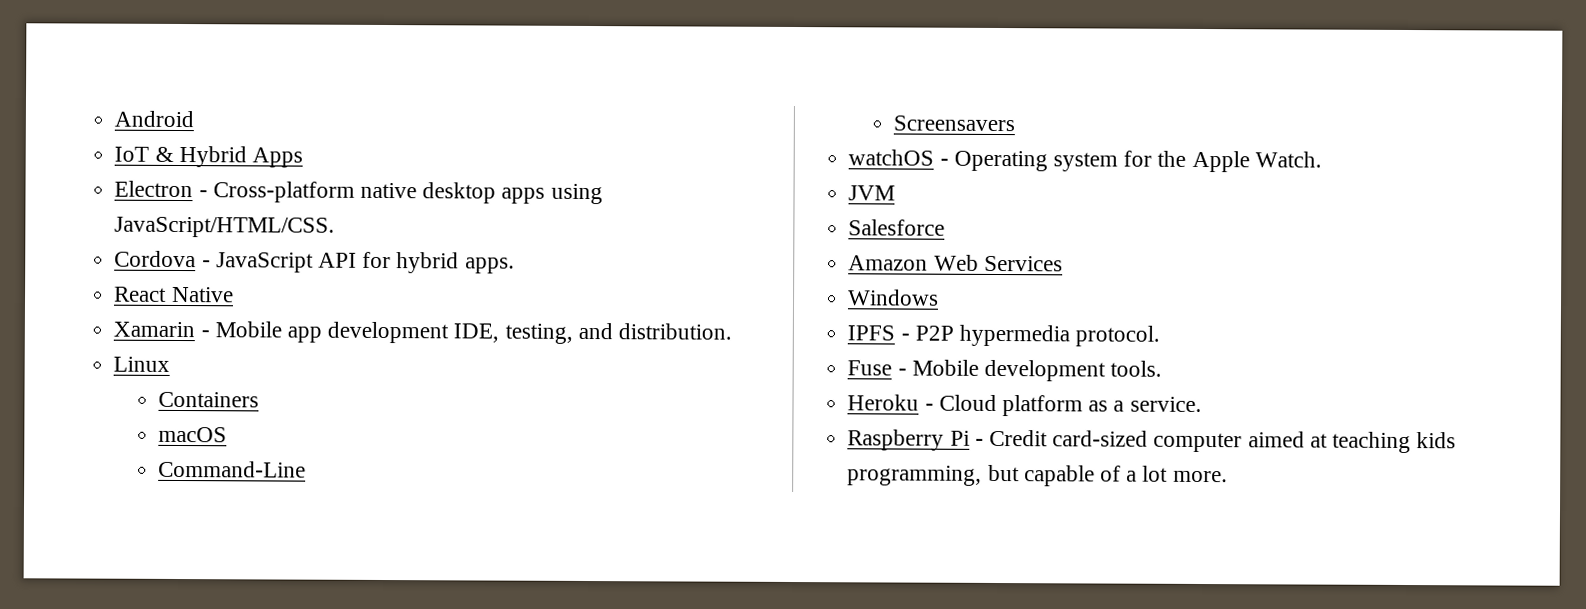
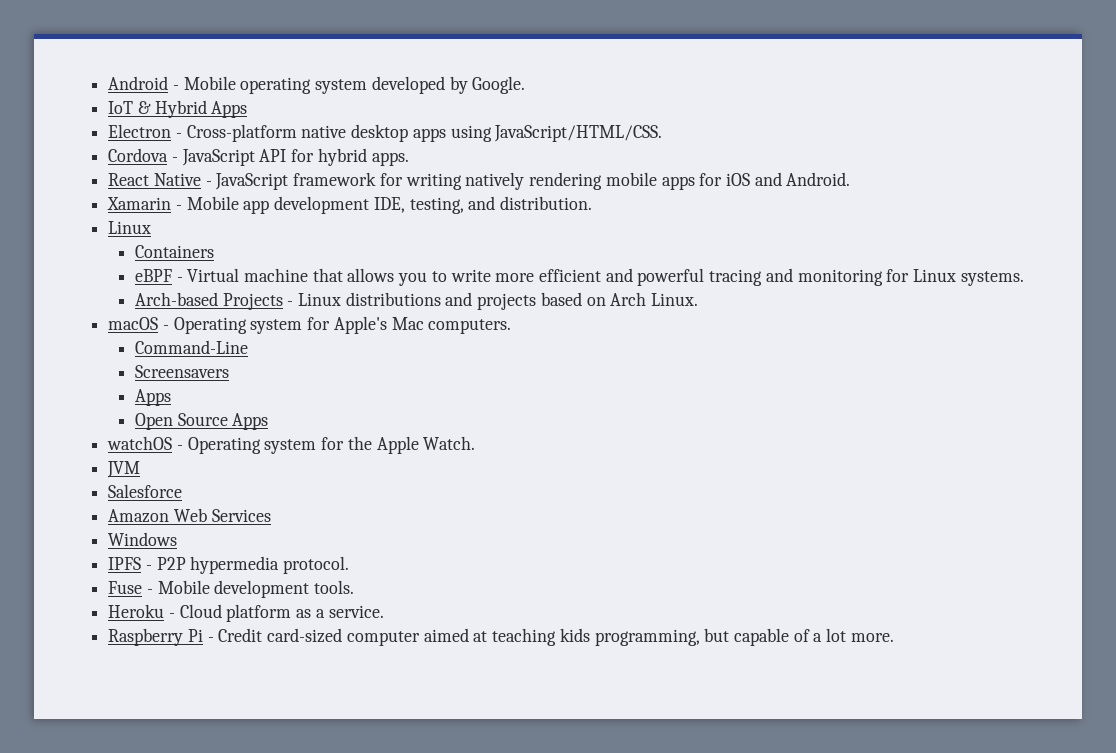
- Android
+ Android - Mobile operating system developed by Google.
- React Native
+ React Native - JavaScript framework for writing natively rendering mobile apps for iOS and Android.
- macOS
+ eBPF - Virtual machine that allows you to write more efficient and powerful tracing and monitoring for Linux systems.
+ Arch-based Projects - Linux distributions and projects based on Arch Linux.
+ macOS - Operating system for Apple's Mac computers.
  Command-Line
  Screensavers
+ Apps
+ Open Source Apps

